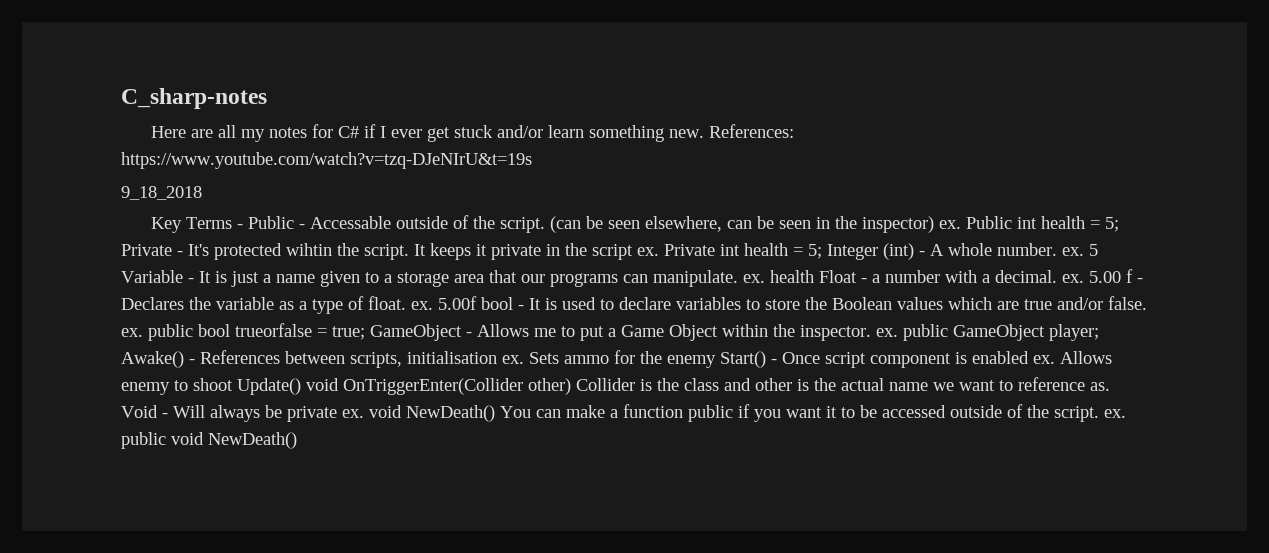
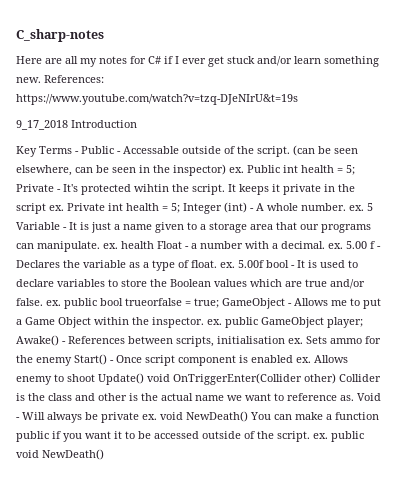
- 9_18_2018
+ 9_17_2018 Introduction

